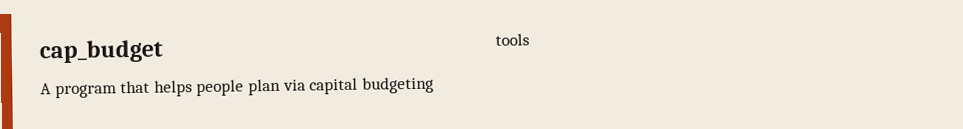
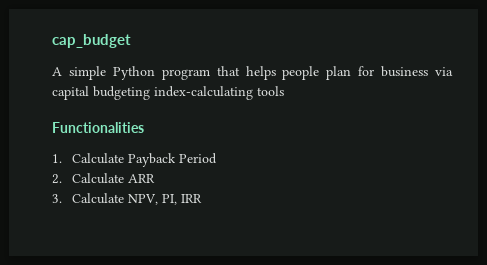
- A program that helps people plan via capital budgeting tools
+ A simple Python program that helps people plan for business via capital budgeting index-calculating tools
+ Functionalities
+ 1. Calculate Payback Period
+ 2. Calculate ARR
+ 3. Calculate NPV, PI, IRR

